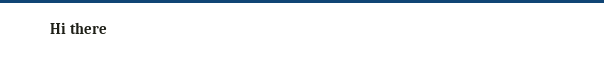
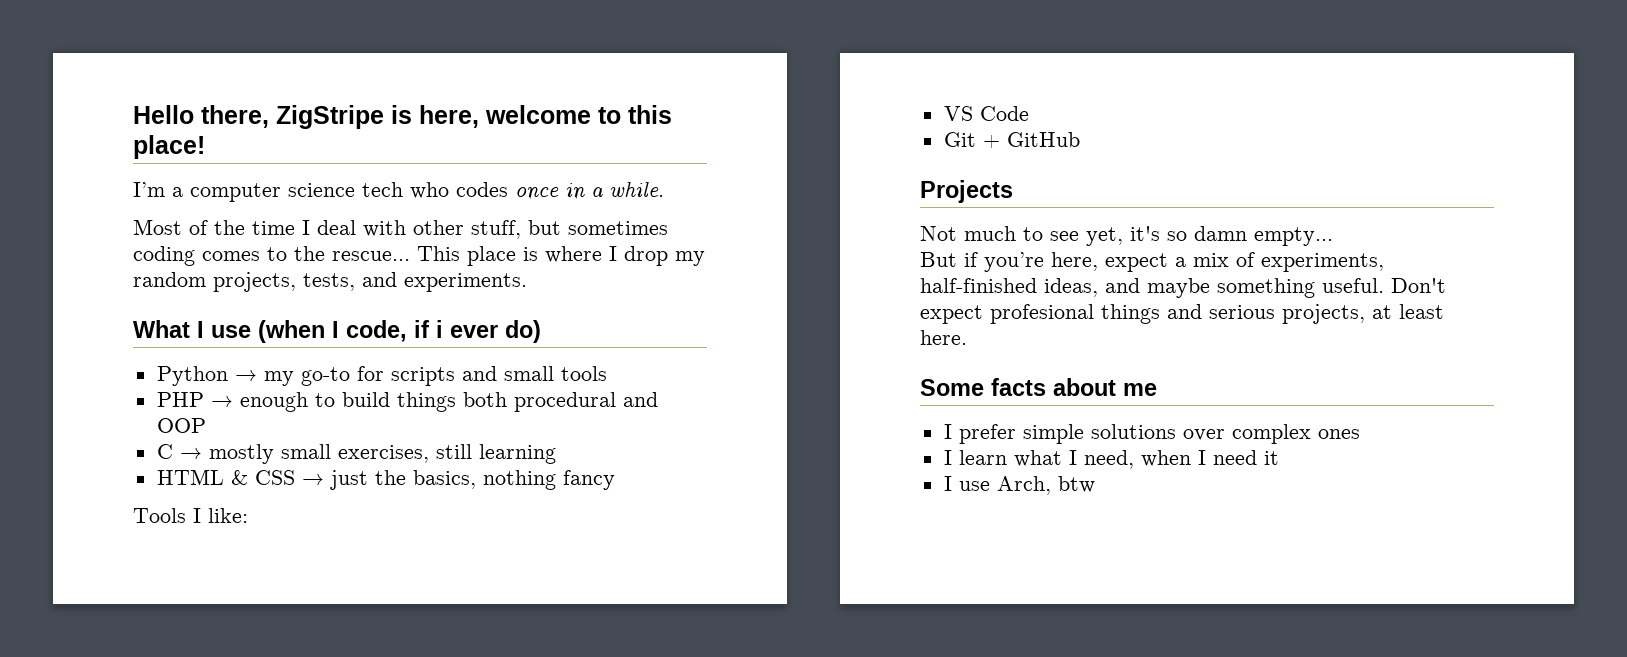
- Hi there
+ Hello there, ZigStripe is here, welcome to this place!
+ I’m a computer science tech who codes once in a while.
+ Most of the time I deal with other stuff, but sometimes coding comes to the rescue... This place is where I drop my random projects, tests, and experiments.
+ What I use (when I code, if i ever do)
+ Python → my go-to for scripts and small tools
+ PHP → enough to build things both procedural and OOP
+ C → mostly small exercises, still learning
+ HTML & CSS → just the basics, nothing fancy
+ Tools I like:
+ VS Code
+ Git + GitHub
+ Projects
+ Not much to see yet, it's so damn empty...
+ But if you’re here, expect a mix of experiments, half-finished ideas, and maybe something useful. Don't expect profesional things and serious projects, at least here.
+ Some facts about me
+ I prefer simple solutions over complex ones
+ I learn what I need, when I need it
+ I use Arch, btw

